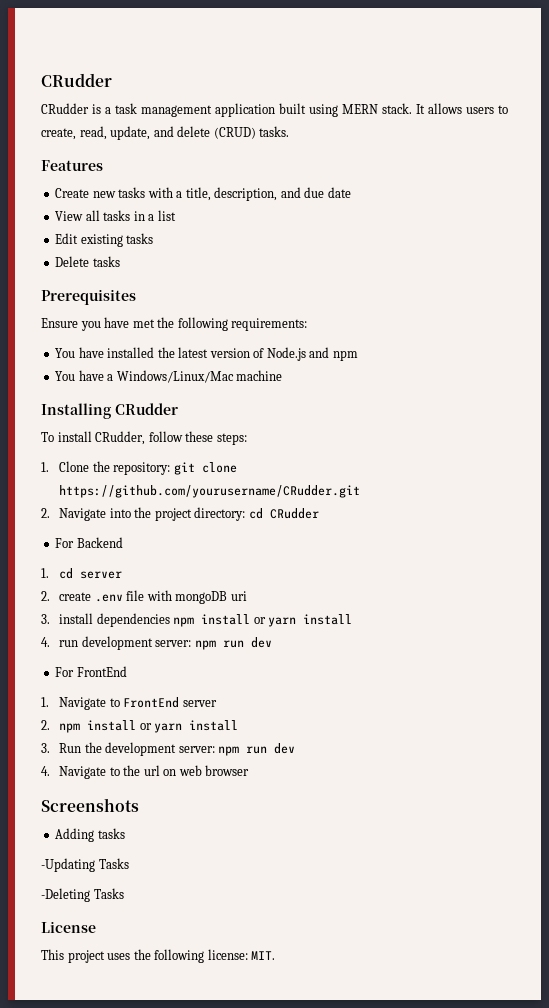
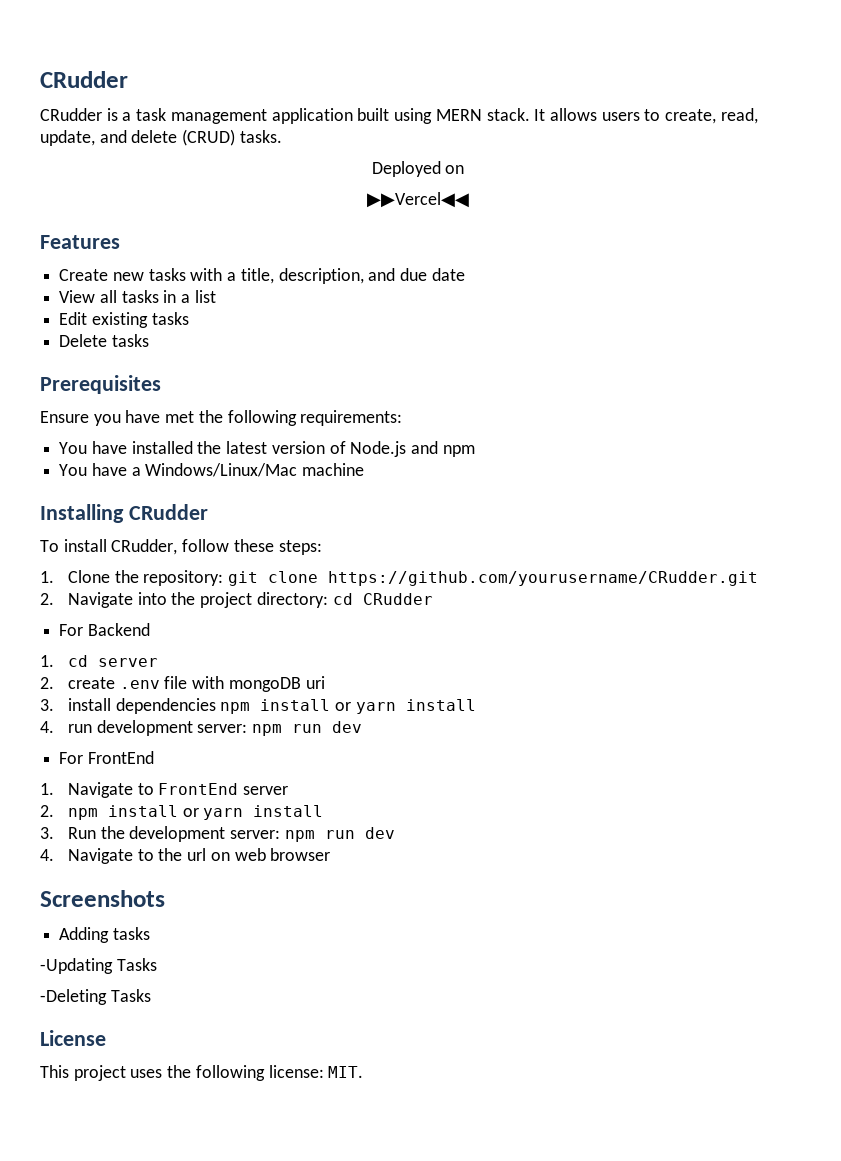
+ Deployed on
+ ▶▶Vercel◀◀

